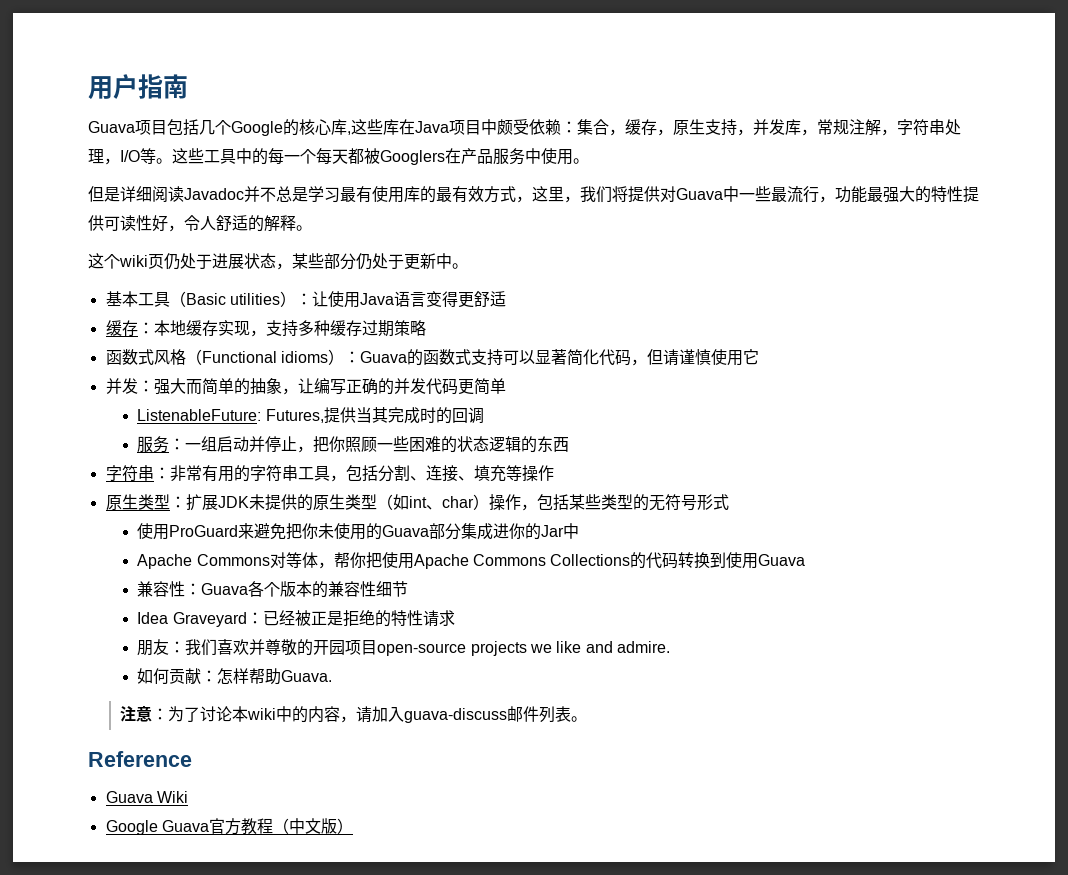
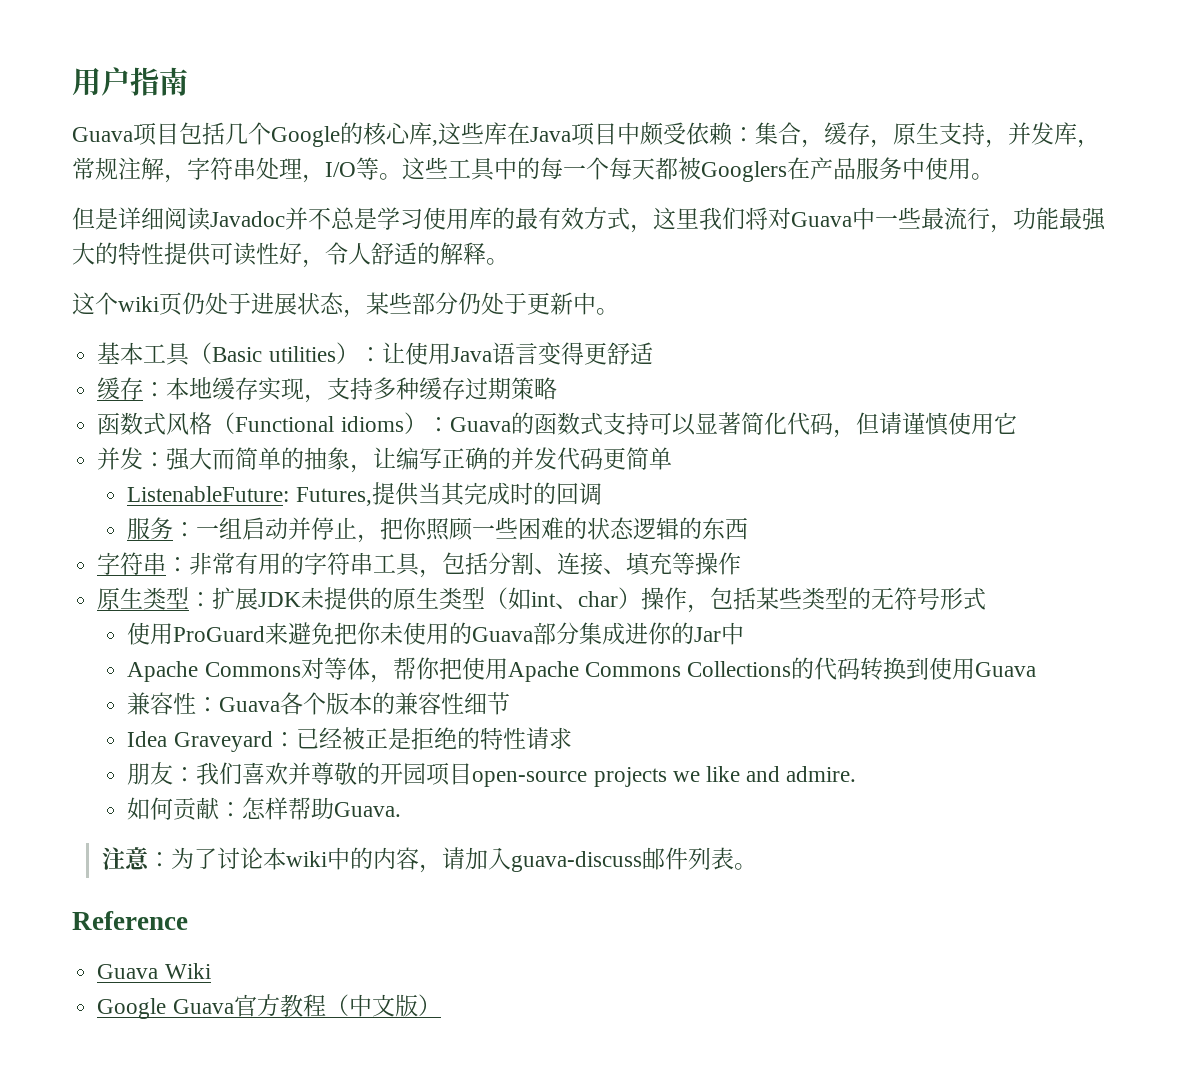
- 但是详细阅读Javadoc并不总是学习最有使用库的最有效方式，这里，我们将提供对Guava中一些最流行，功能最强大的特性提供可读性好，令人舒适的解释。
+ 但是详细阅读Javadoc并不总是学习使用库的最有效方式，这里我们将对Guava中一些最流行，功能最强大的特性提供可读性好，令人舒适的解释。

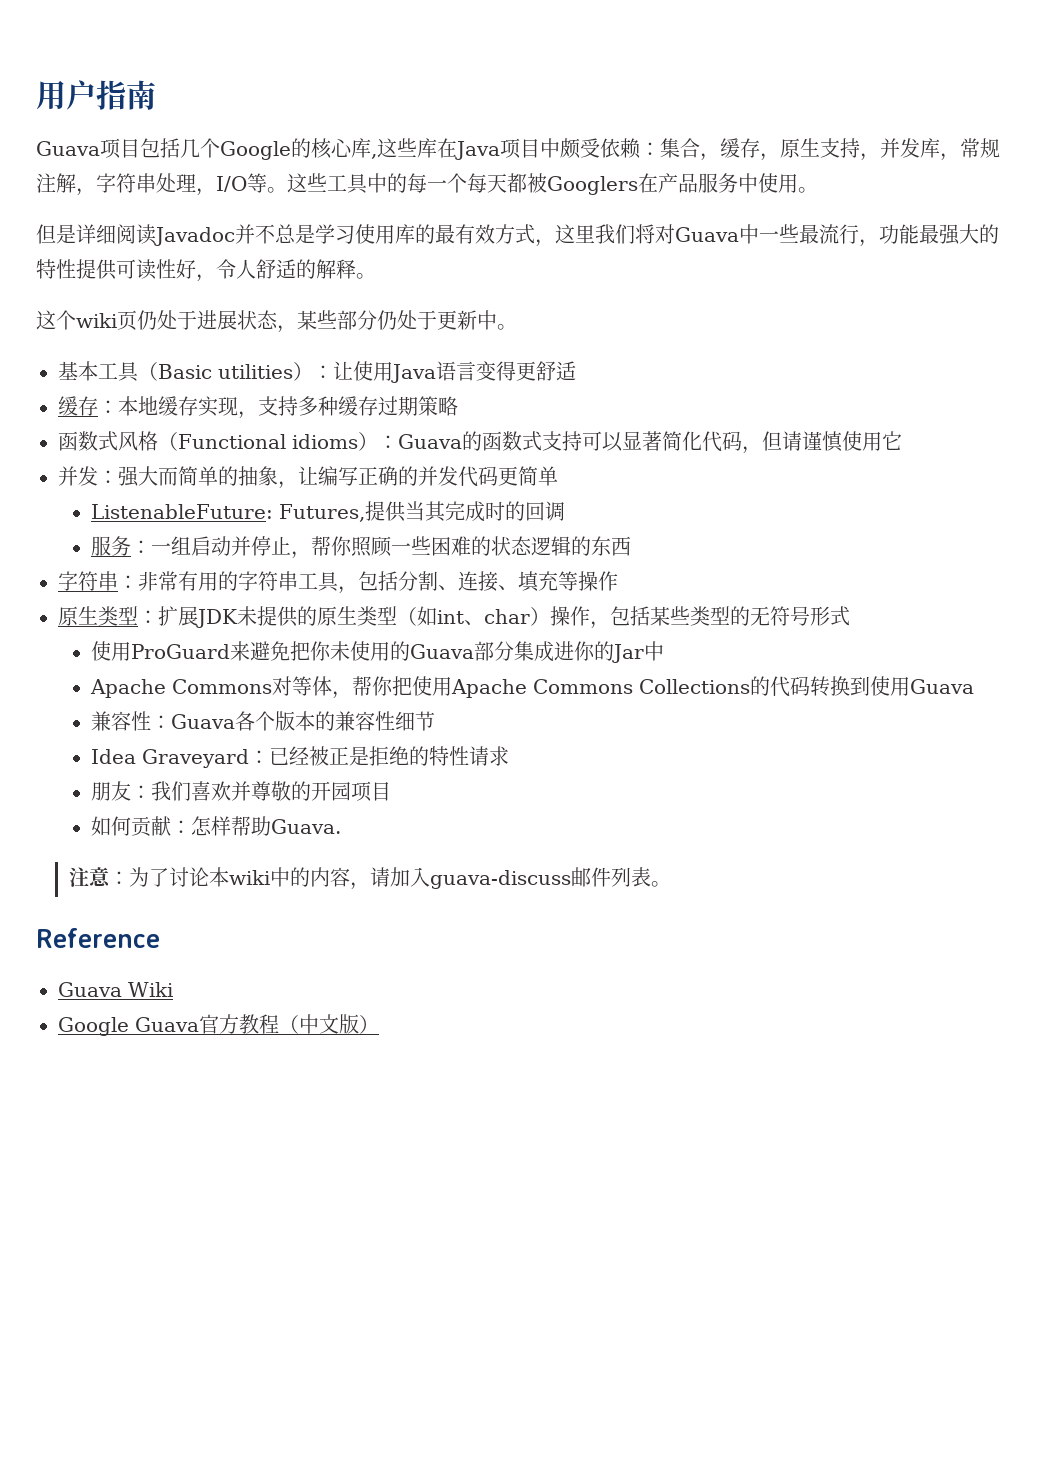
- 服务：一组启动并停止，把你照顾一些困难的状态逻辑的东西
+ 服务：一组启动并停止，帮你照顾一些困难的状态逻辑的东西
- 朋友：我们喜欢并尊敬的开园项目open-source projects we like and admire.
+ 朋友：我们喜欢并尊敬的开园项目

